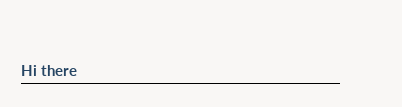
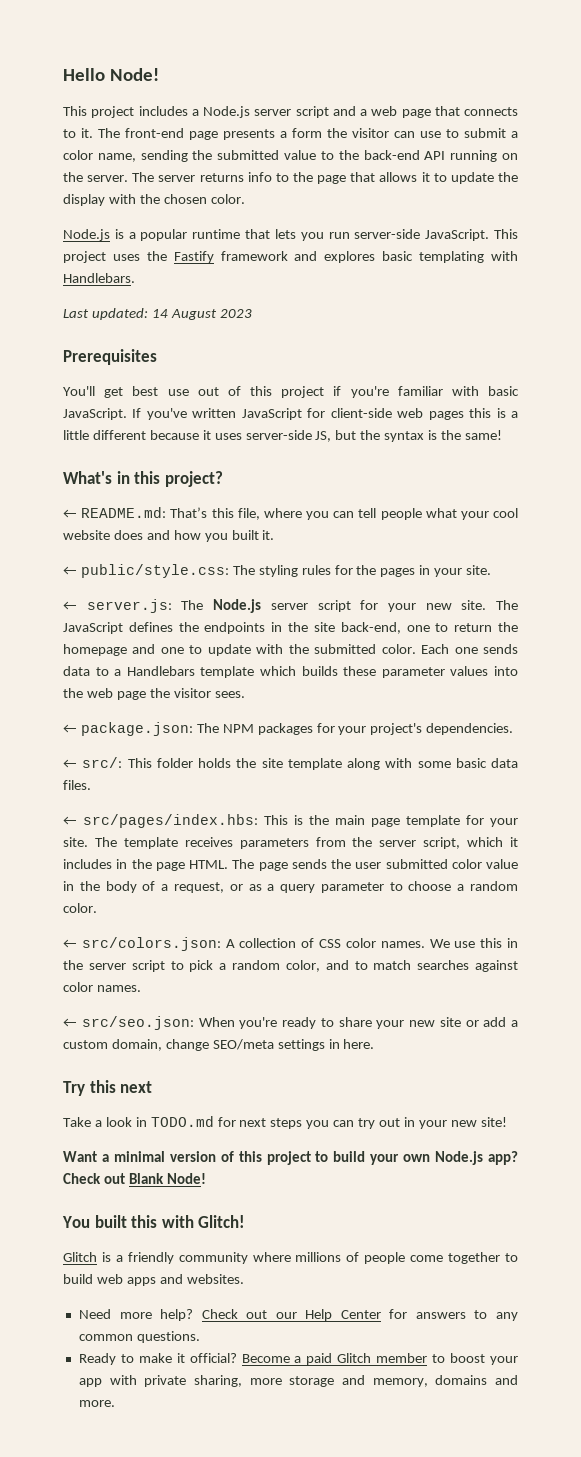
- Hi there
+ Hello Node!
+ This project includes a Node.js server script and a web page that connects to it. The front-end page presents a form the visitor can use to submit a color name, sending the submitted value to the back-end API running on the server. The server returns info to the page that allows it to update the display with the chosen color.
+ Node.js is a popular runtime that lets you run server-side JavaScript. This project uses the Fastify framework and explores basic templating with Handlebars.
+ Last updated: 14 August 2023
+ Prerequisites
+ You'll get best use out of this project if you're familiar with basic JavaScript. If you've written JavaScript for client-side web pages this is a little different because it uses server-side JS, but the syntax is the same!
+ What's in this project?
+ ← README.md: That’s this file, where you can tell people what your cool website does and how you built it.
+ ← public/style.css: The styling rules for the pages in your site.
+ ← server.js: The Node.js server script for your new site. The JavaScript defines the endpoints in the site back-end, one to return the homepage and one to update with the submitted color. Each one sends data to a Handlebars template which builds these parameter values into the web page the visitor sees.
+ ← package.json: The NPM packages for your project's dependencies.
+ ← src/: This folder holds the site template along with some basic data files.
+ ← src/pages/index.hbs: This is the main page template for your site. The template receives parameters from the server script, which it includes in the page HTML. The page sends the user submitted color value in the body of a request, or as a query parameter to choose a random color.
+ ← src/colors.json: A collection of CSS color names. We use this in the server script to pick a random color, and to match searches against color names.
+ ← src/seo.json: When you're ready to share your new site or add a custom domain, change SEO/meta settings in here.
+ Try this next
+ Take a look in TODO.md for next steps you can try out in your new site!
+ Want a minimal version of this project to build your own Node.js app? Check out Blank Node!
+ You built this with Glitch!
+ Glitch is a friendly community where millions of people come together to build web apps and websites.
+ Need more help? Check out our Help Center for answers to any common questions.
+ Ready to make it official? Become a paid Glitch member to boost your app with private sharing, more storage and memory, domains and more.

